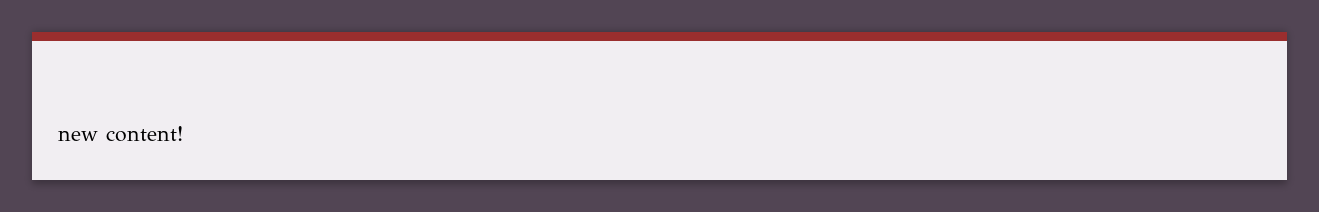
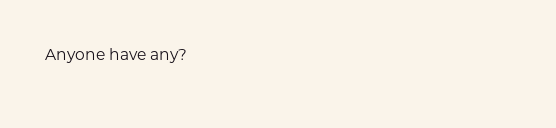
- new content!
+ Anyone have any?

